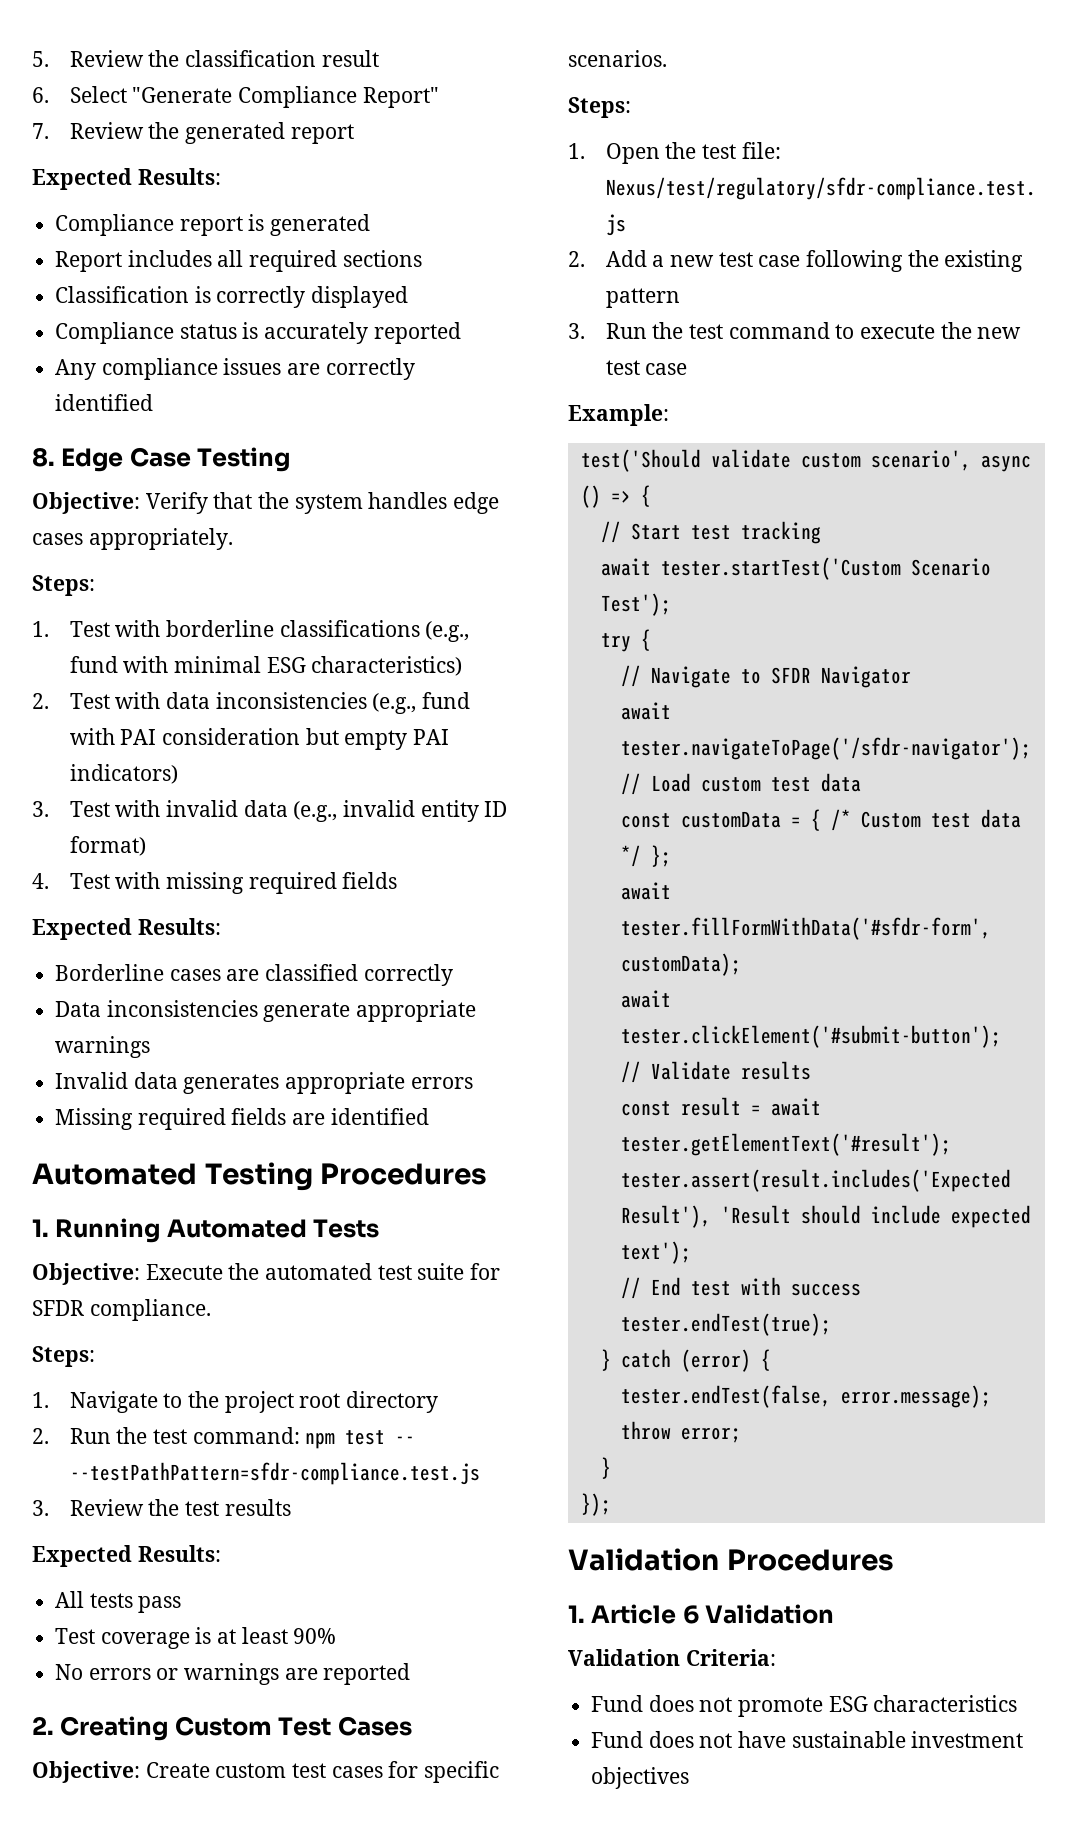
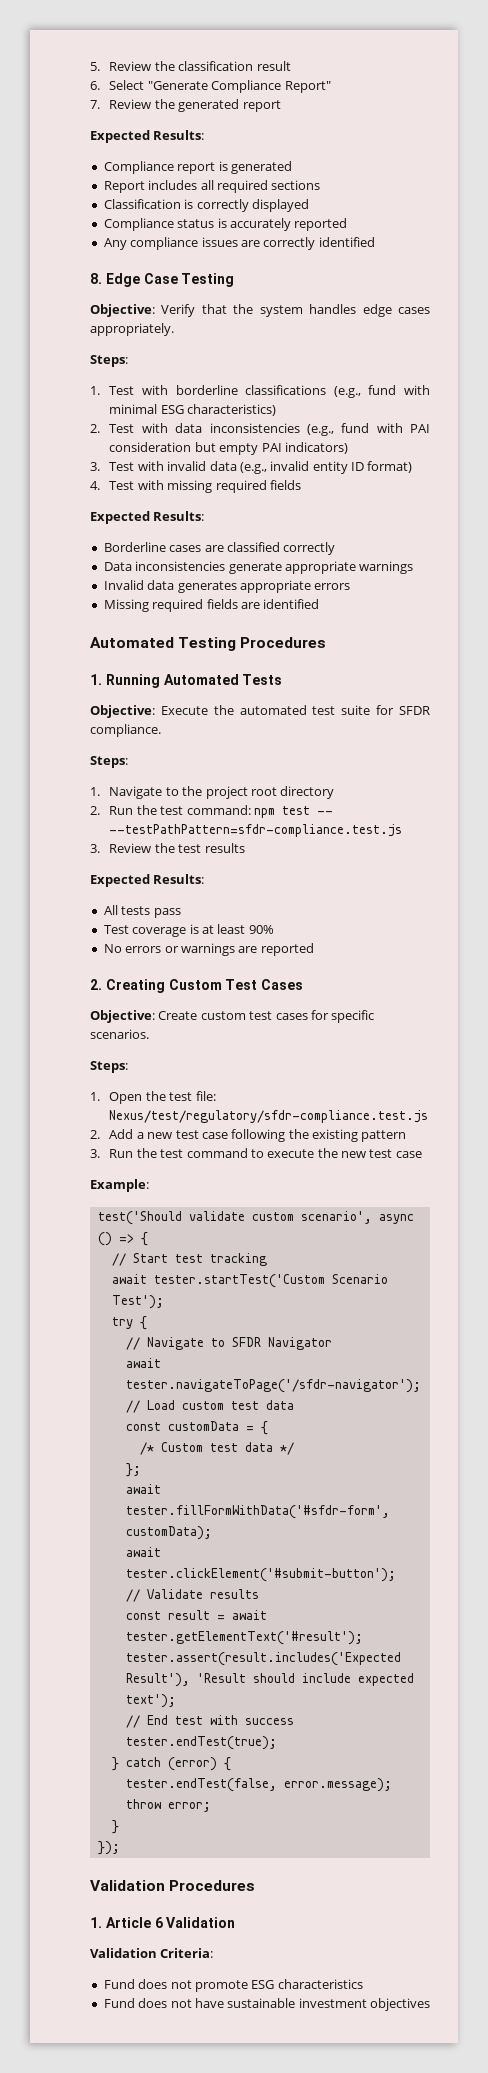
- const customData = { /* Custom test data */ };
+ const customData = {
+ /* Custom test data */
+ };

